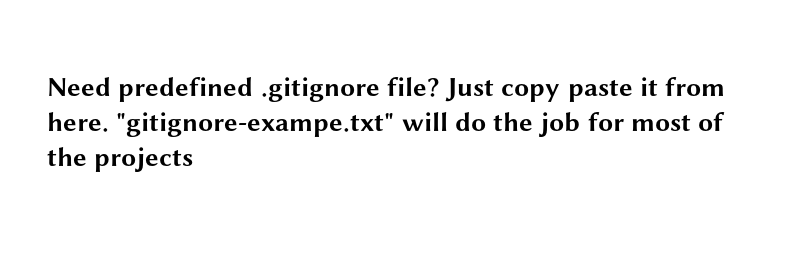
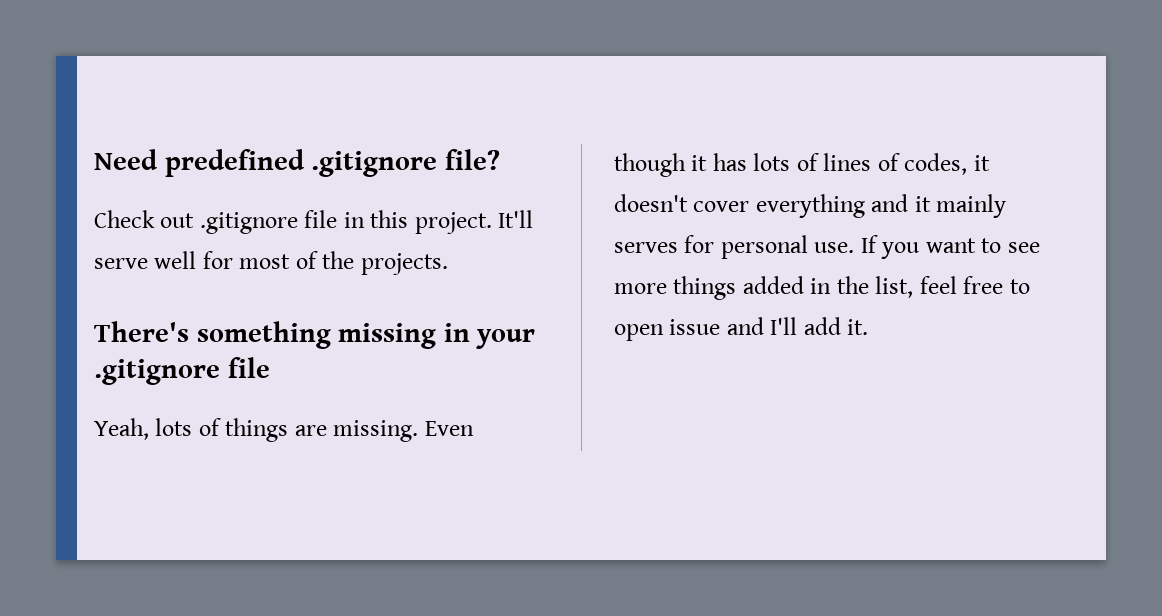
- Need predefined .gitignore file? Just copy paste it from here. "gitignore-exampe.txt" will do the job for most of the projects
+ Need predefined .gitignore file?
+ Check out .gitignore file in this project. It'll serve well for most of the projects.
+ There's something missing in your .gitignore file
+ Yeah, lots of things are missing. Even though it has lots of lines of codes, it doesn't cover everything and it mainly serves for personal use. If you want to see more things added in the list, feel free to open issue and I'll add it.

